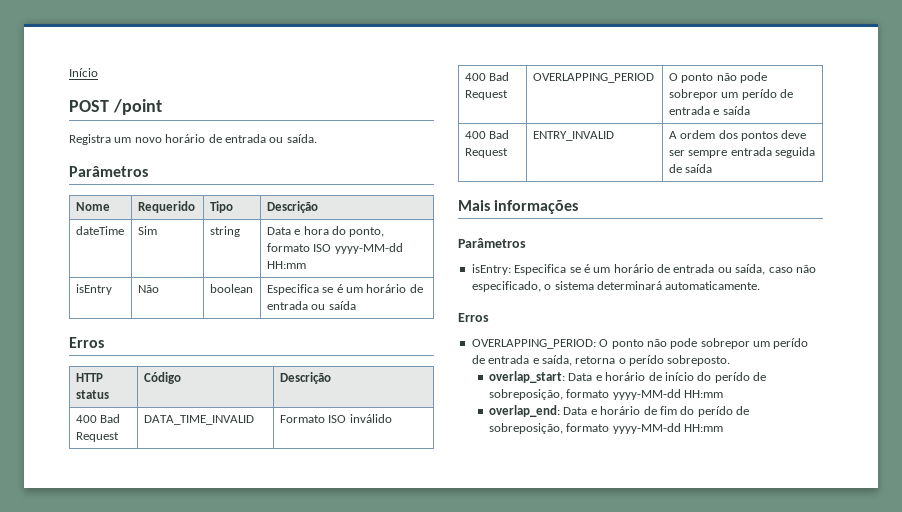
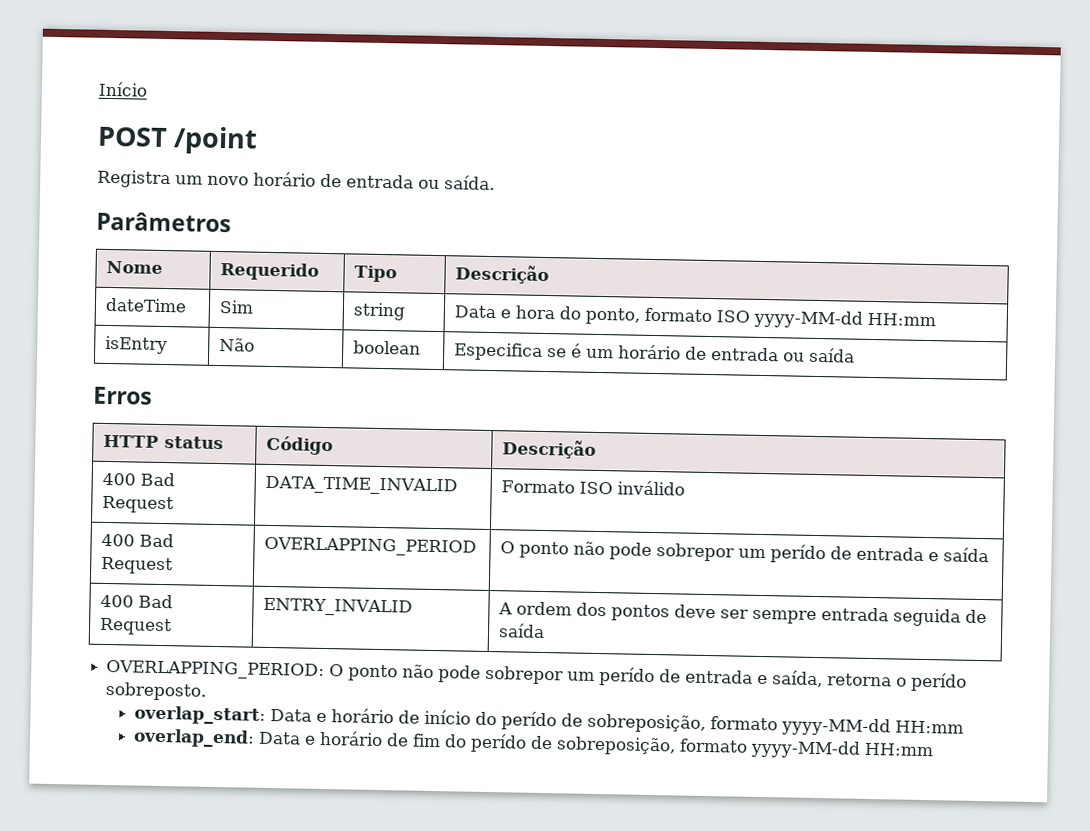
- Mais informações
- Parâmetros
- isEntry: Especifica se é um horário de entrada ou saída, caso não especificado, o sistema determinará automaticamente.
- Erros

